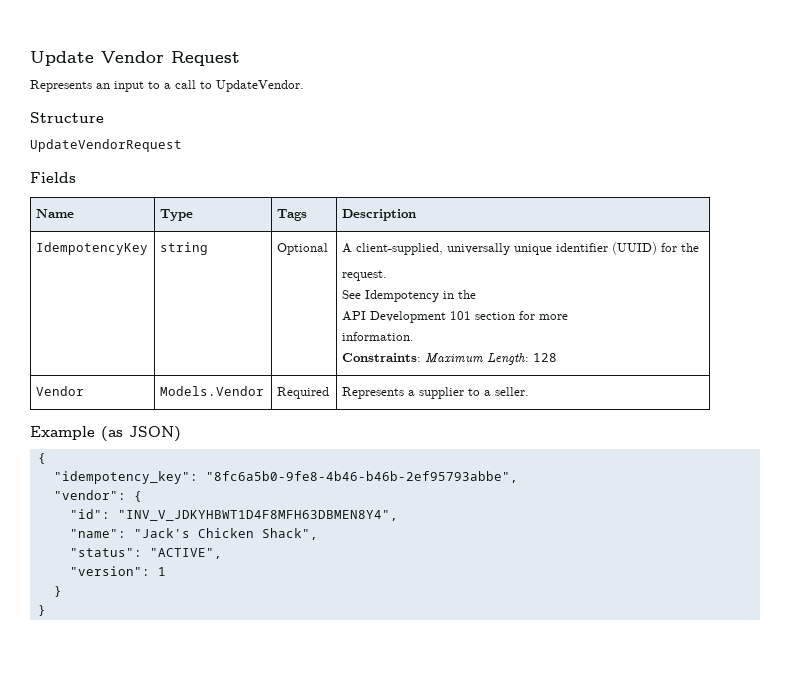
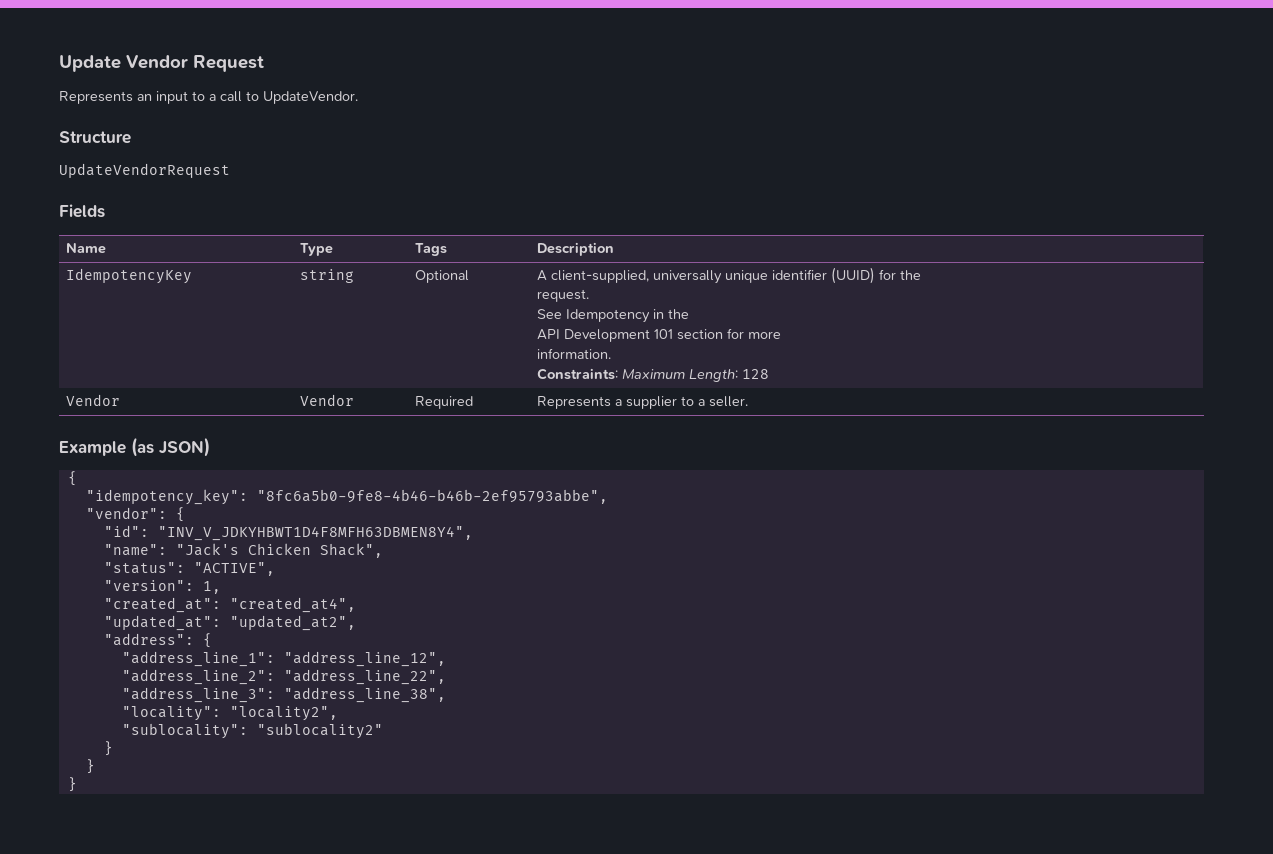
- Vendor | Models.Vendor | Required | Represents a supplier to a seller.
+ Vendor | Vendor | Required | Represents a supplier to a seller.
- "version": 1
+ "version": 1,
+ "created_at": "created_at4",
+ "updated_at": "updated_at2",
+ "address": {
+ "address_line_1": "address_line_12",
+ "address_line_2": "address_line_22",
+ "address_line_3": "address_line_38",
+ "locality": "locality2",
+ "sublocality": "sublocality2"
+ }

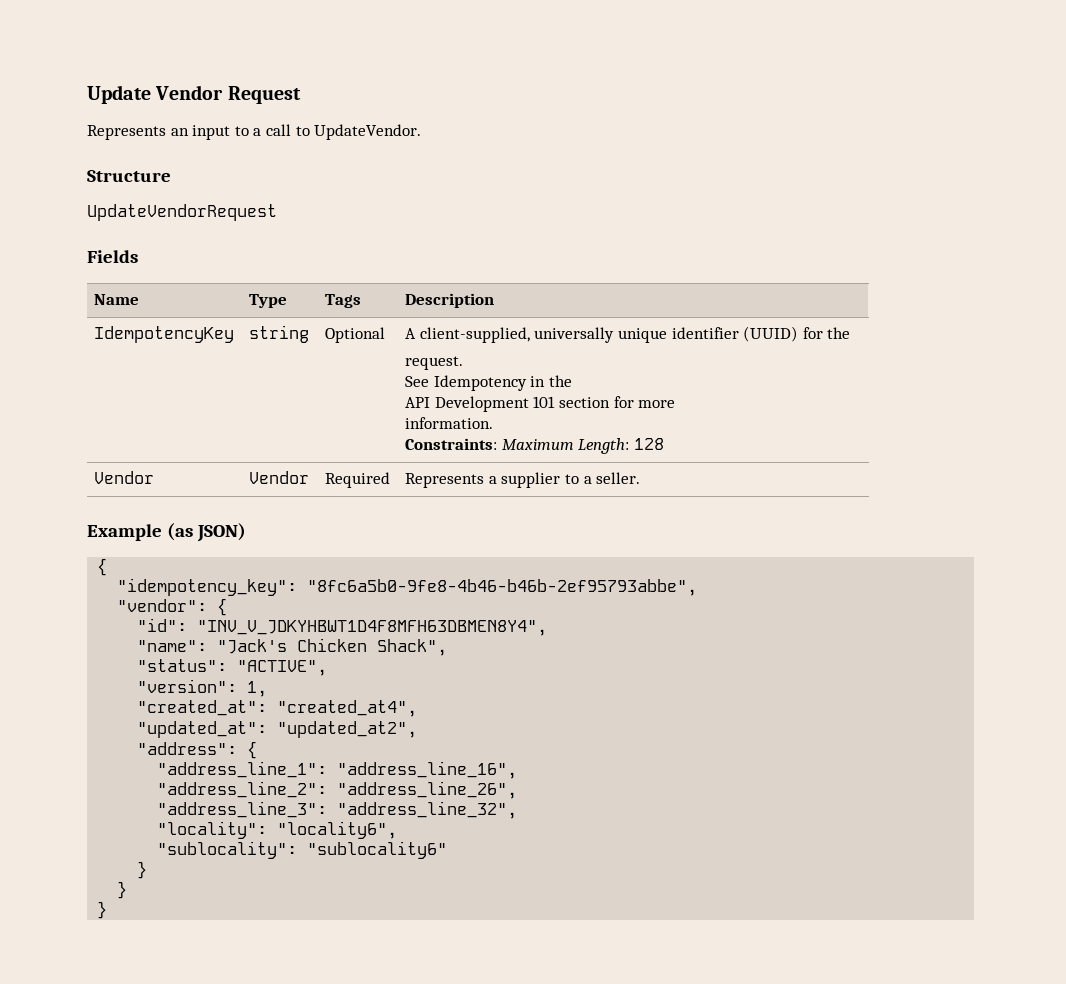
- "address_line_1": "address_line_12",
+ "address_line_1": "address_line_16",
- "address_line_2": "address_line_22",
+ "address_line_2": "address_line_26",
- "address_line_3": "address_line_38",
+ "address_line_3": "address_line_32",
- "locality": "locality2",
+ "locality": "locality6",
- "sublocality": "sublocality2"
+ "sublocality": "sublocality6"

